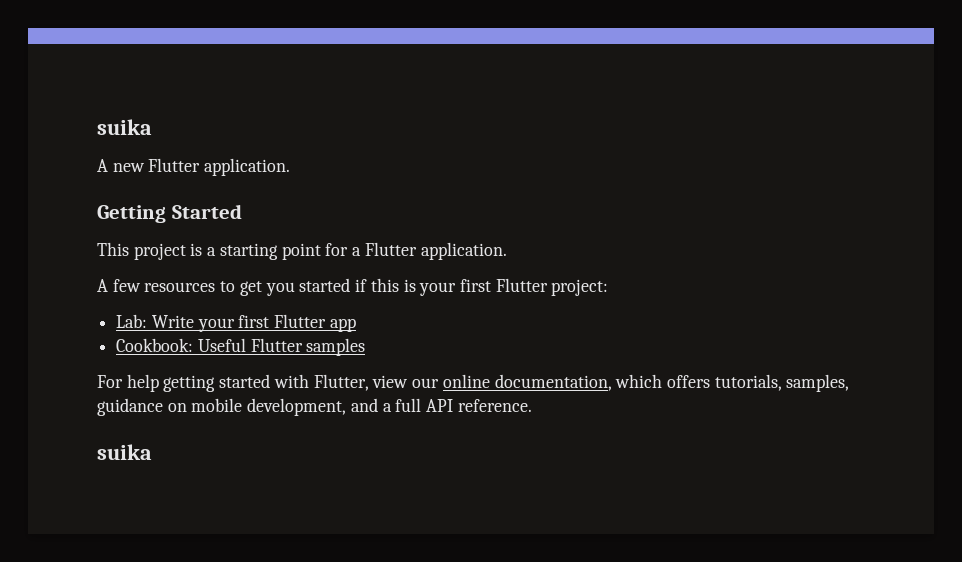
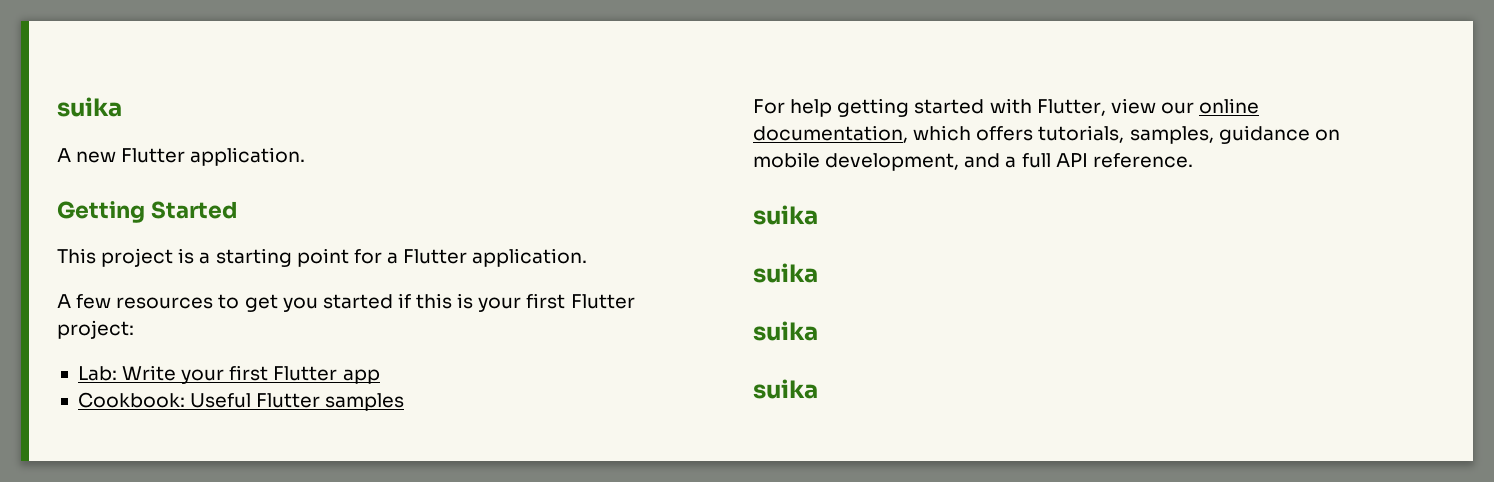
  For help getting started with Flutter, view our online documentation, which offers tutorials, samples, guidance on mobile development, and a full API reference.
+ suika
+ suika
+ suika

